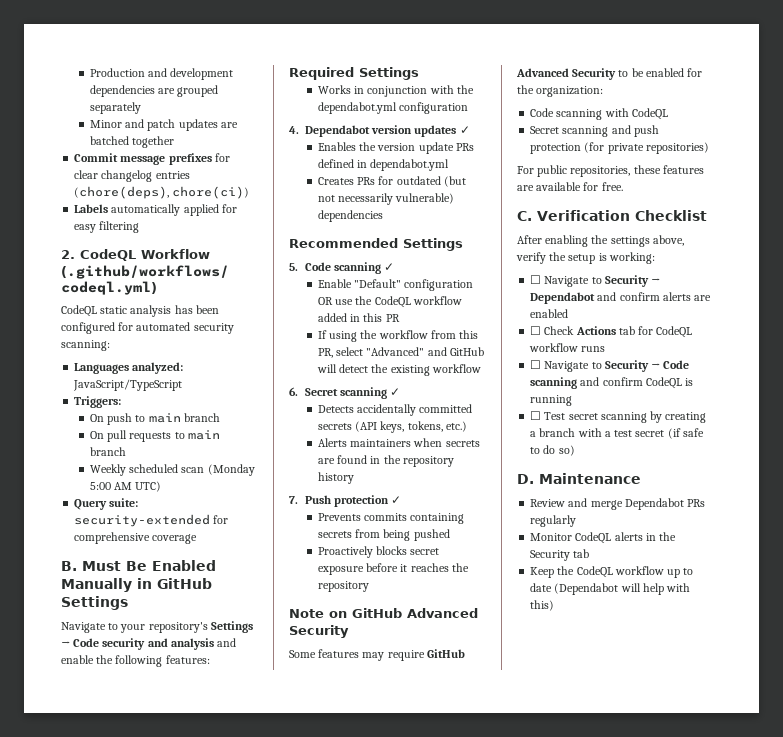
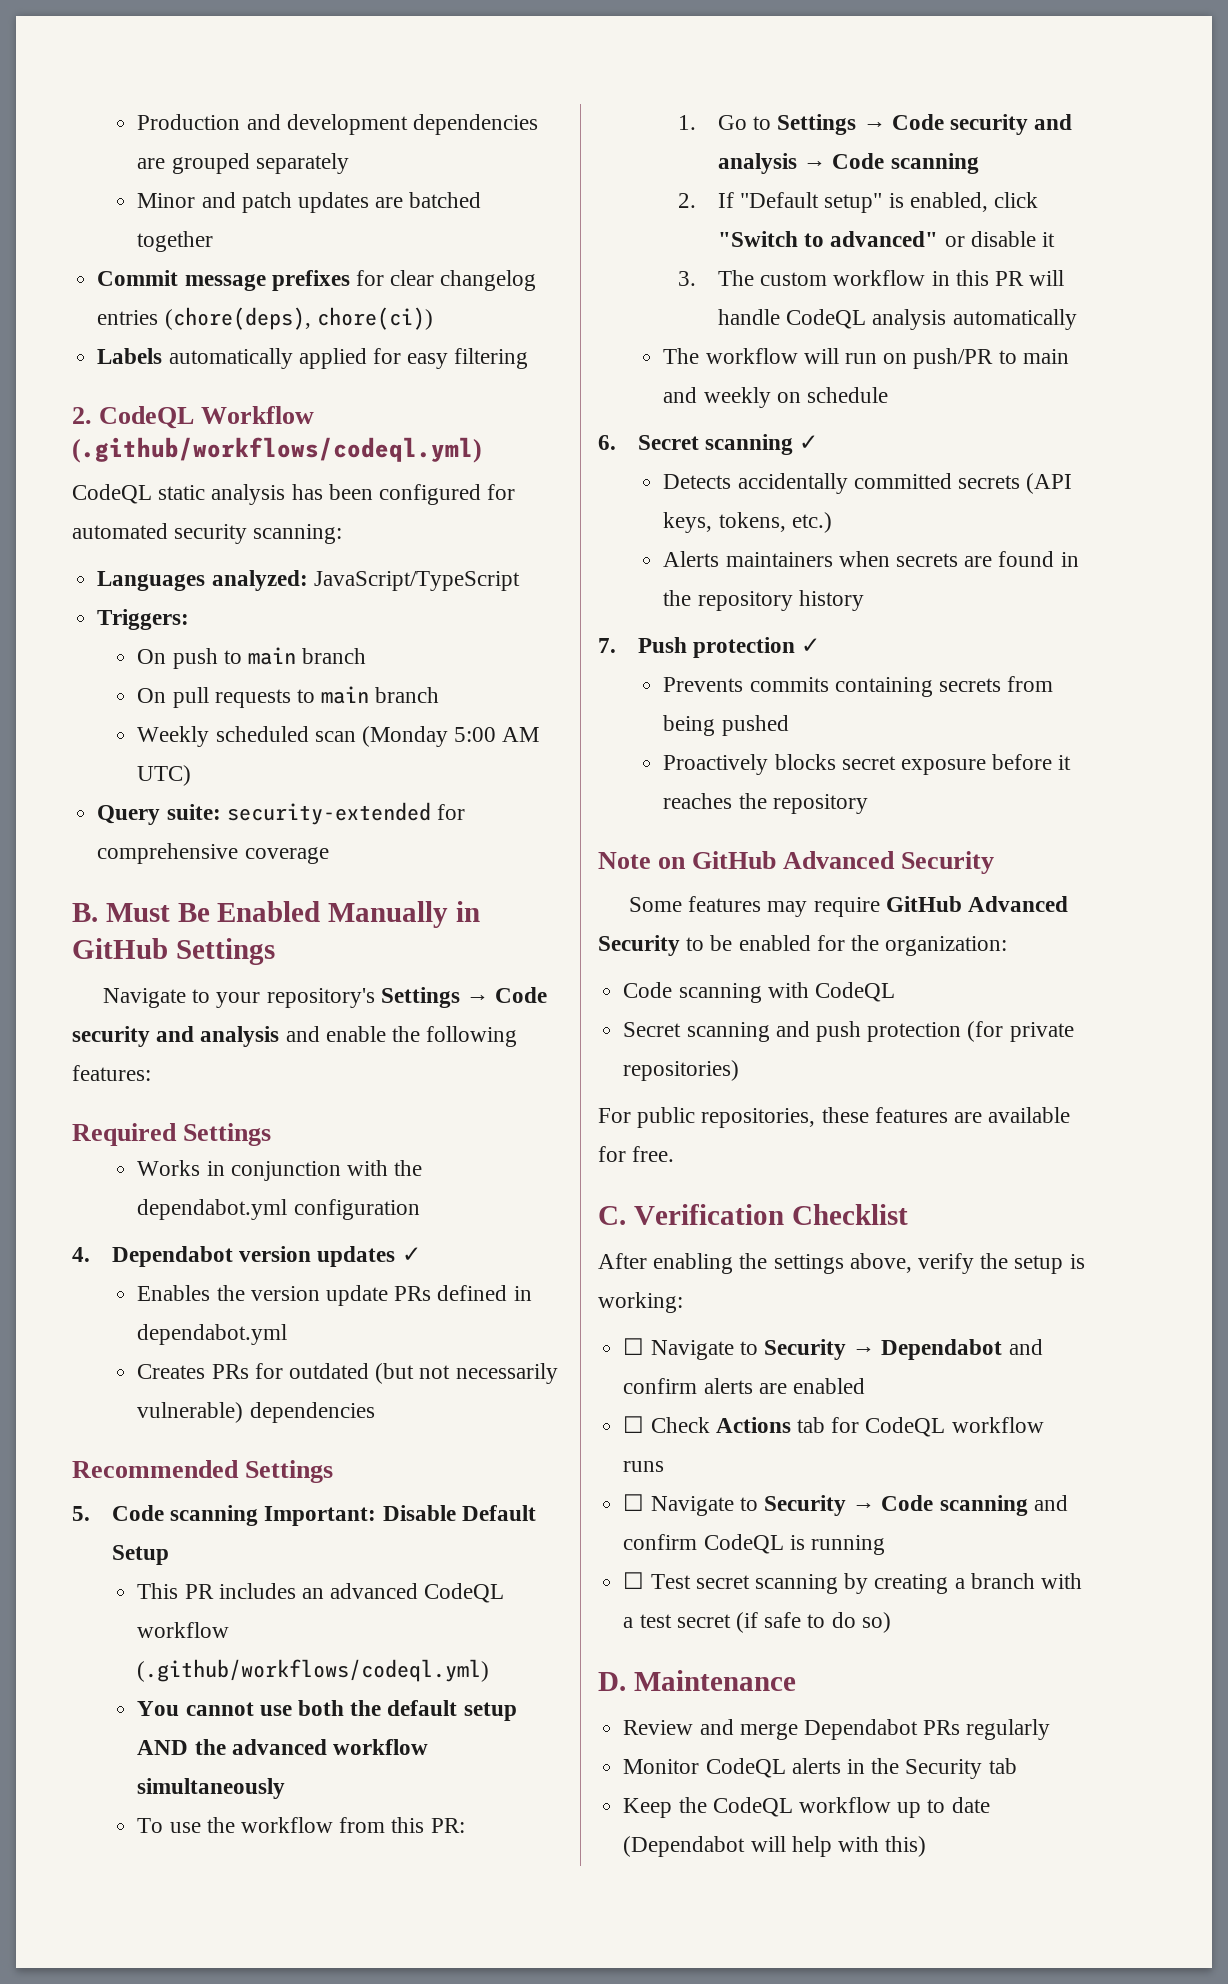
- 5. Code scanning ✓
- Enable "Default" configuration OR use the CodeQL workflow added in this PR
- If using the workflow from this PR, select "Advanced" and GitHub will detect the existing workflow
+ 5. Code scanning Important: Disable Default Setup
+ This PR includes an advanced CodeQL workflow (.github/workflows/codeql.yml)
+ You cannot use both the default setup AND the advanced workflow simultaneously
+ To use the workflow from this PR:
+ 1. Go to Settings → Code security and analysis → Code scanning
+ 2. If "Default setup" is enabled, click "Switch to advanced" or disable it
+ 3. The custom workflow in this PR will handle CodeQL analysis automatically
+ The workflow will run on push/PR to main and weekly on schedule

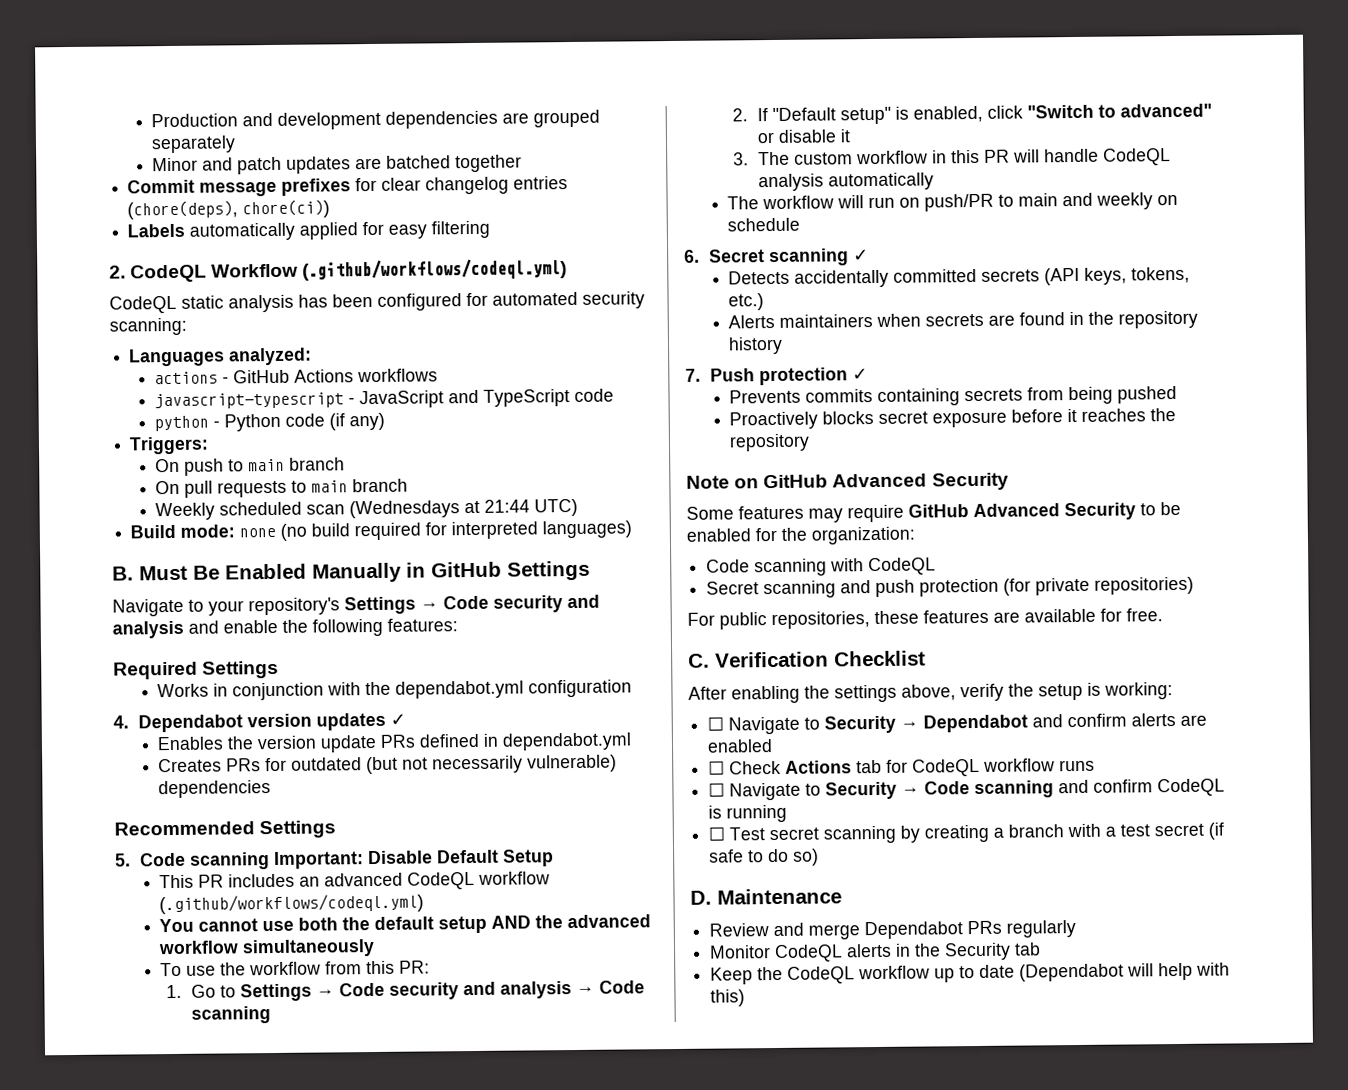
- Languages analyzed: JavaScript/TypeScript
+ Languages analyzed:
+ actions - GitHub Actions workflows
+ javascript-typescript - JavaScript and TypeScript code
+ python - Python code (if any)
- Weekly scheduled scan (Monday 5:00 AM UTC)
- Query suite: security-extended for comprehensive coverage
+ Weekly scheduled scan (Wednesdays at 21:44 UTC)
+ Build mode: none (no build required for interpreted languages)

